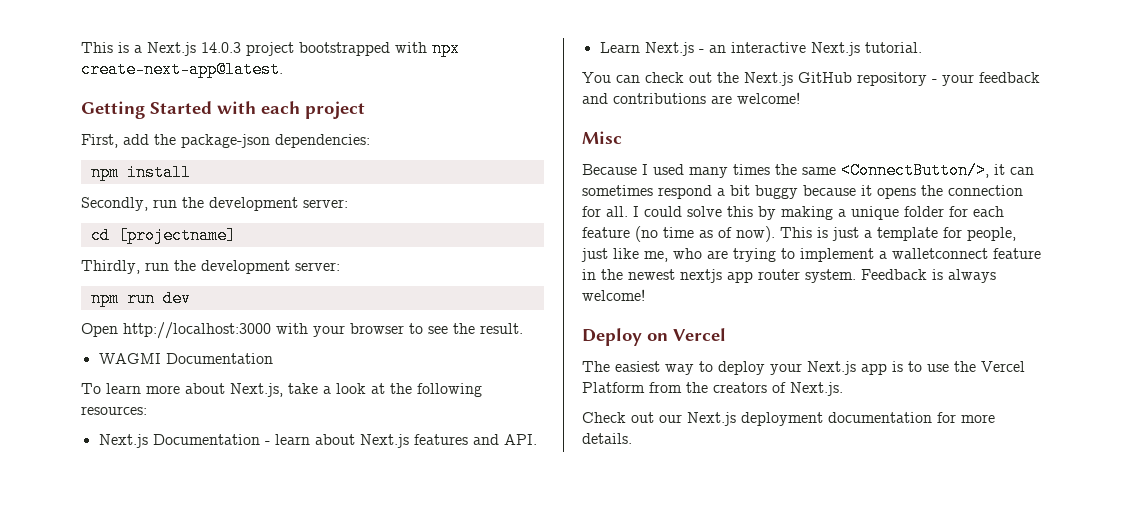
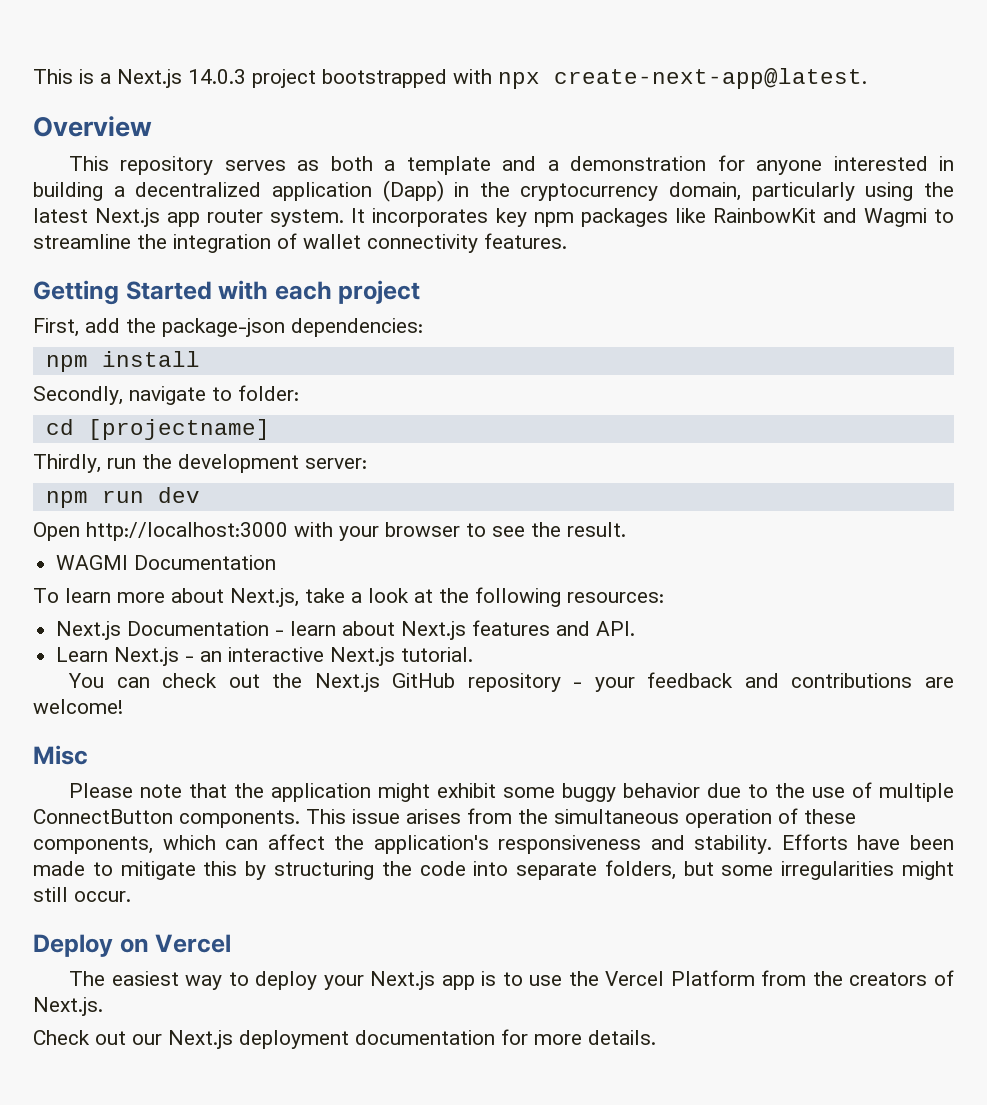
+ Overview
+ This repository serves as both a template and a demonstration for anyone interested in building a decentralized application (Dapp) in the cryptocurrency domain, particularly using the latest Next.js app router system. It incorporates key npm packages like RainbowKit and Wagmi to streamline the integration of wallet connectivity features.
- Secondly, run the development server:
+ Secondly, navigate to folder:
- Because I used many times the same <ConnectButton/>, it can sometimes respond a bit buggy because it opens the connection for all. I could solve this by making a unique folder for each feature (no time as of now). This is just a template for people, just like me, who are trying to implement a walletconnect feature in the newest nextjs app router system. Feedback is always welcome!
+ Please note that the application might exhibit some buggy behavior due to the use of multiple ConnectButton components. This issue arises from the simultaneous operation of these components, which can affect the application's responsiveness and stability. Efforts have been made to mitigate this by structuring the code into separate folders, but some irregularities might still occur.

